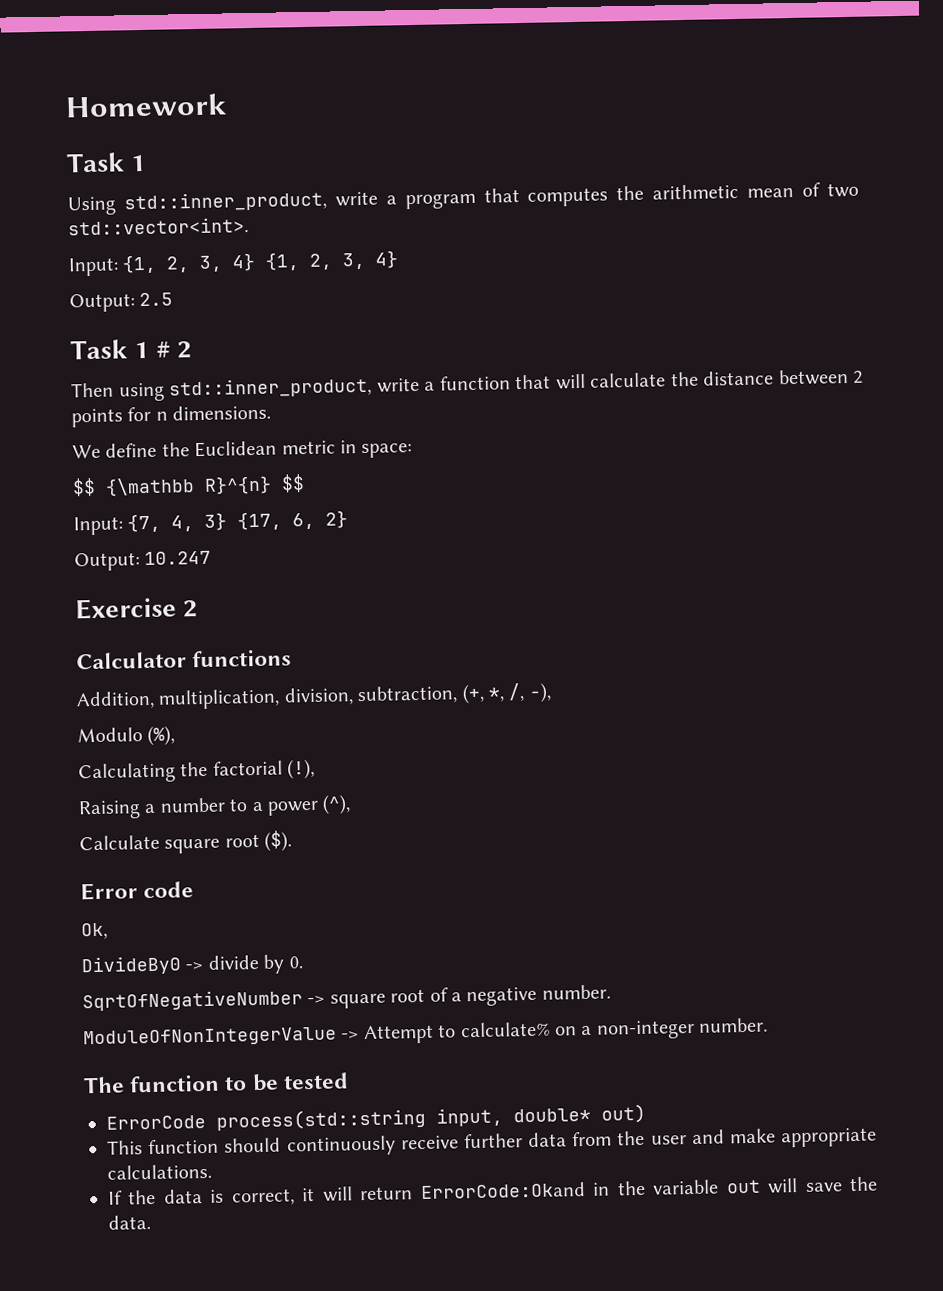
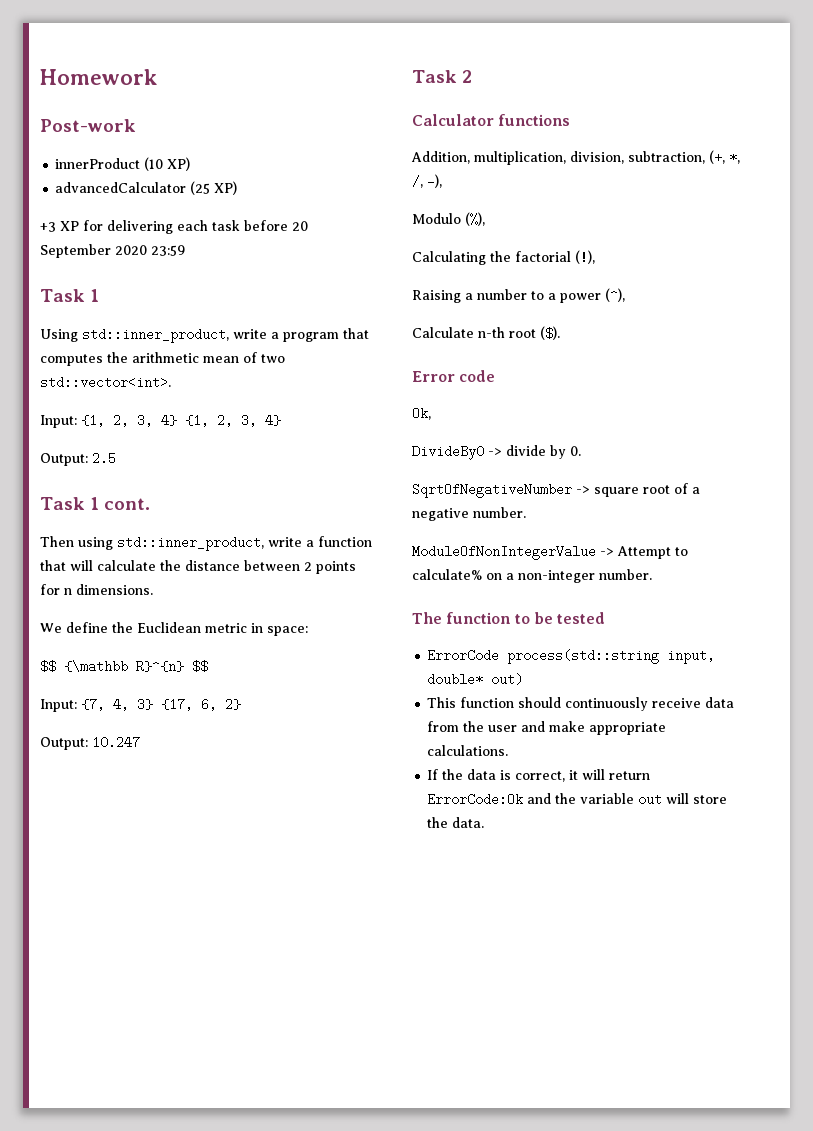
+ Post-work
+ innerProduct (10 XP)
+ advancedCalculator (25 XP)
+ +3 XP for delivering each task before 20 September 2020 23:59
- Task 1 # 2
+ Task 1 cont.
- Exercise 2
+ Task 2
- Calculate square root ($).
+ Calculate n-th root ($).
- This function should continuously receive further data from the user and make appropriate calculations.
+ This function should continuously receive data from the user and make appropriate calculations.
- If the data is correct, it will return ErrorCode:Okand in the variable out will save the data.
+ If the data is correct, it will return ErrorCode:Ok and the variable out will store the data.

